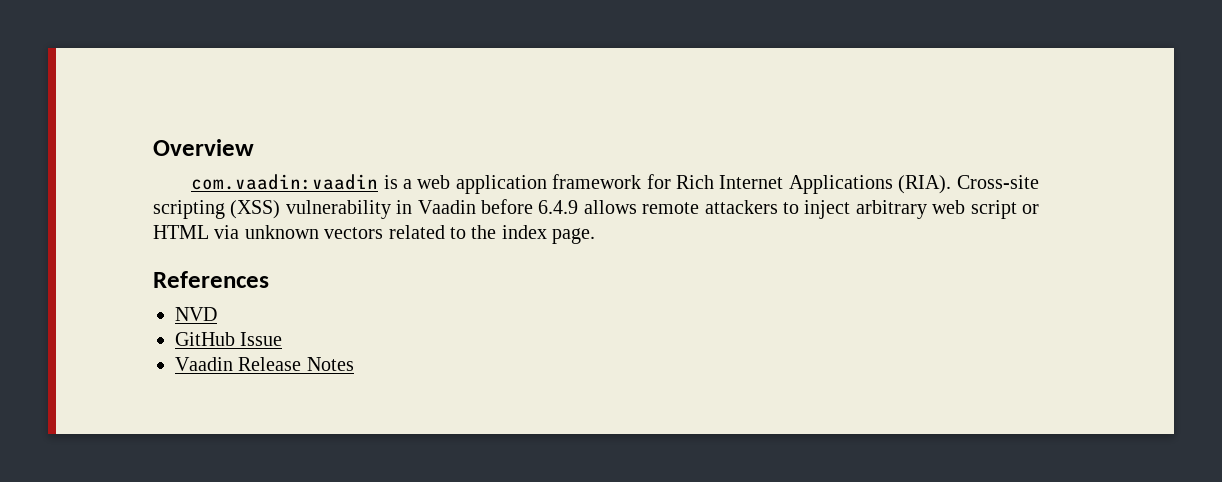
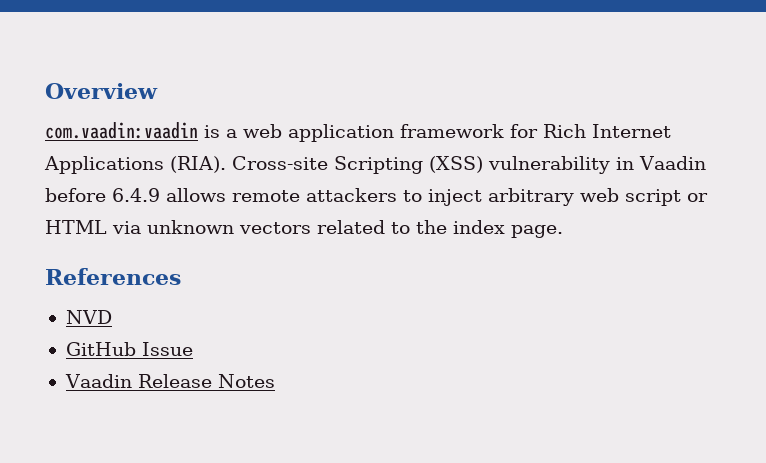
- Cross-site scripting (XSS) vulnerability in Vaadin before 6.4.9 allows remote attackers to inject arbitrary web script or HTML via unknown vectors related to the index page.
+ Cross-site Scripting (XSS) vulnerability in Vaadin before 6.4.9 allows remote attackers to inject arbitrary web script or HTML via unknown vectors related to the index page.

